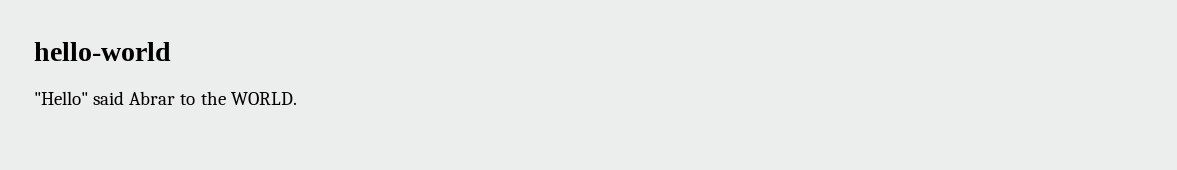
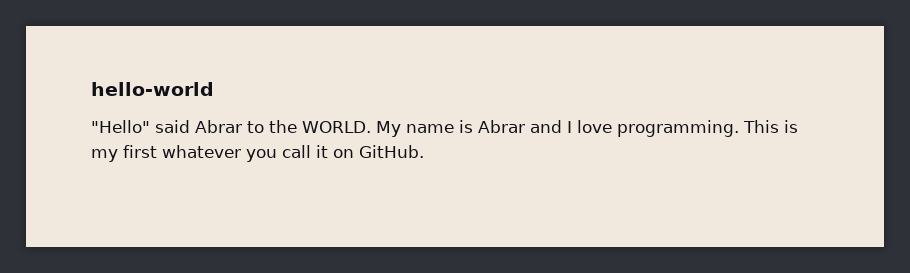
+ My name is Abrar and I love programming. This is my first whatever you call it on GitHub.

